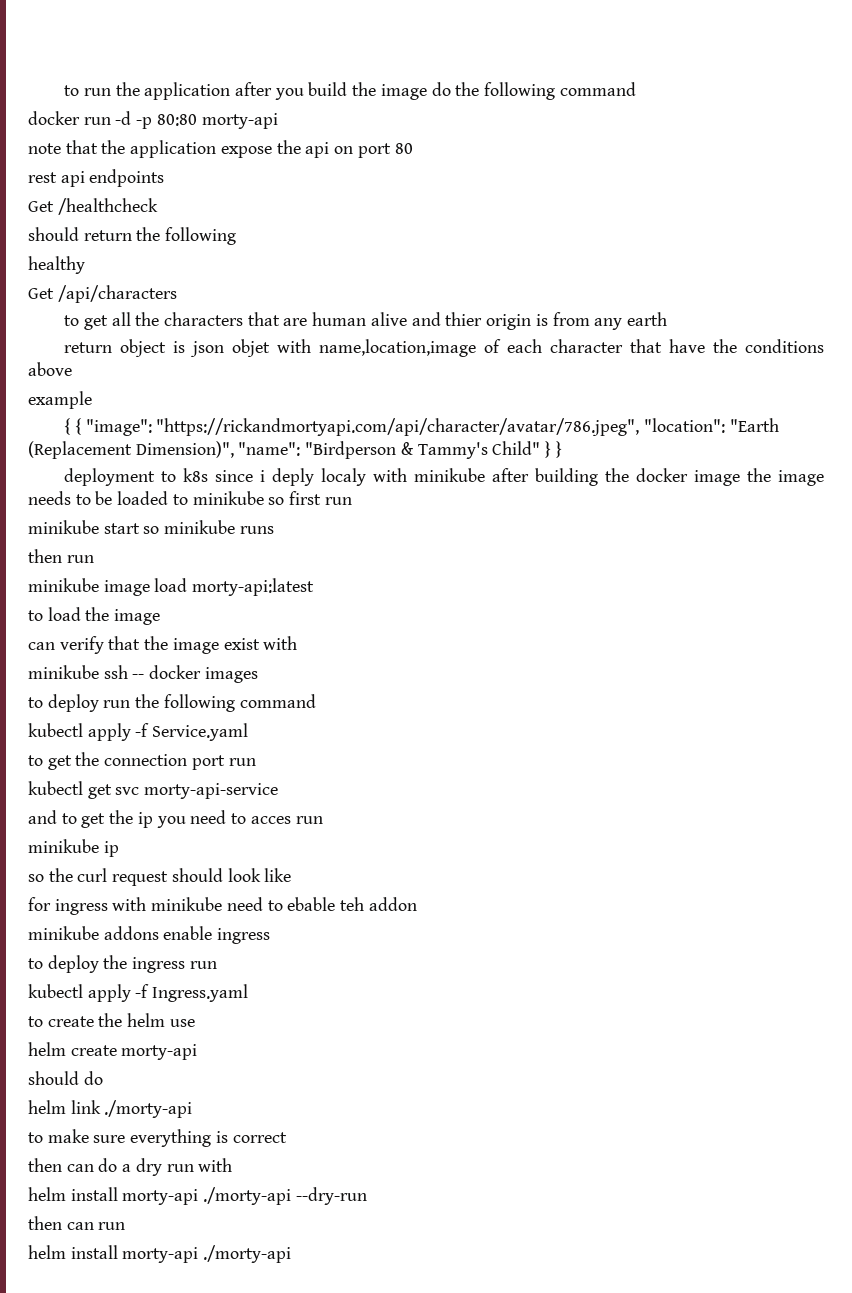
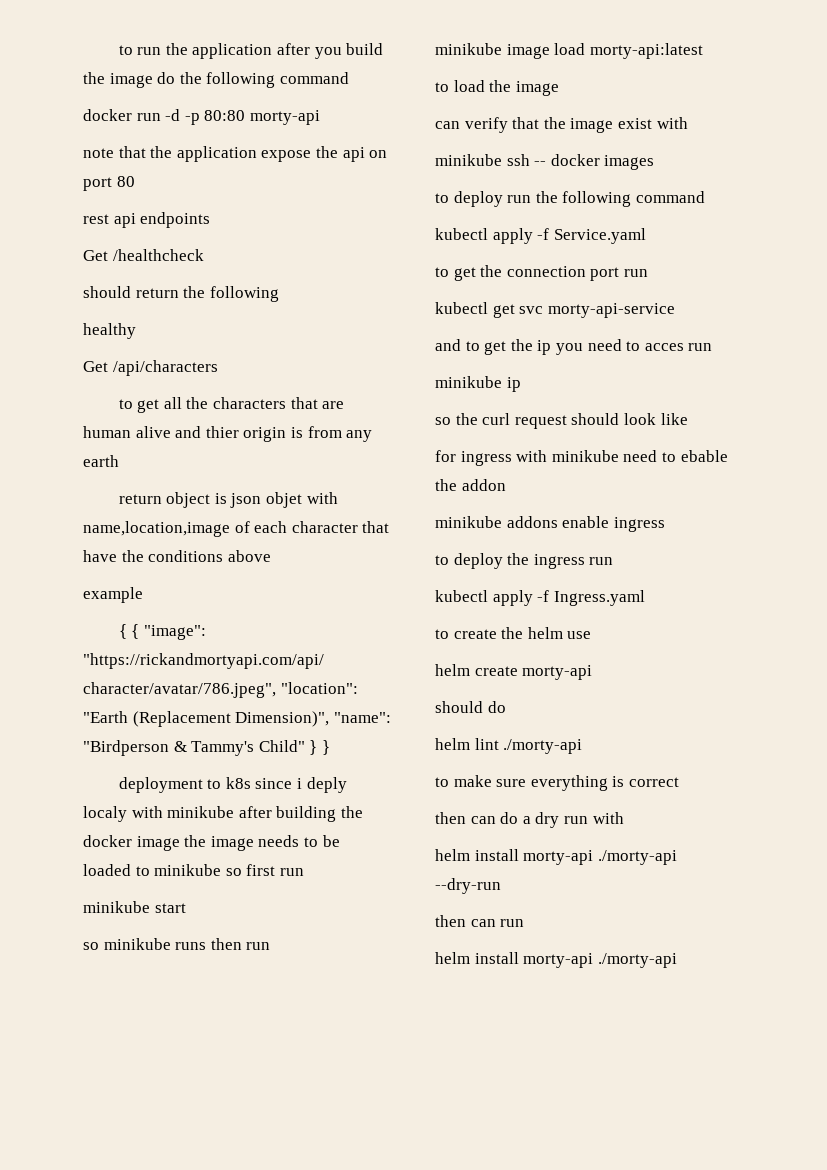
- minikube start so minikube runs
- then run
+ minikube start
+ so minikube runs then run
- for ingress with minikube need to ebable teh addon
+ for ingress with minikube need to ebable the addon
- helm link ./morty-api
+ helm lint ./morty-api

